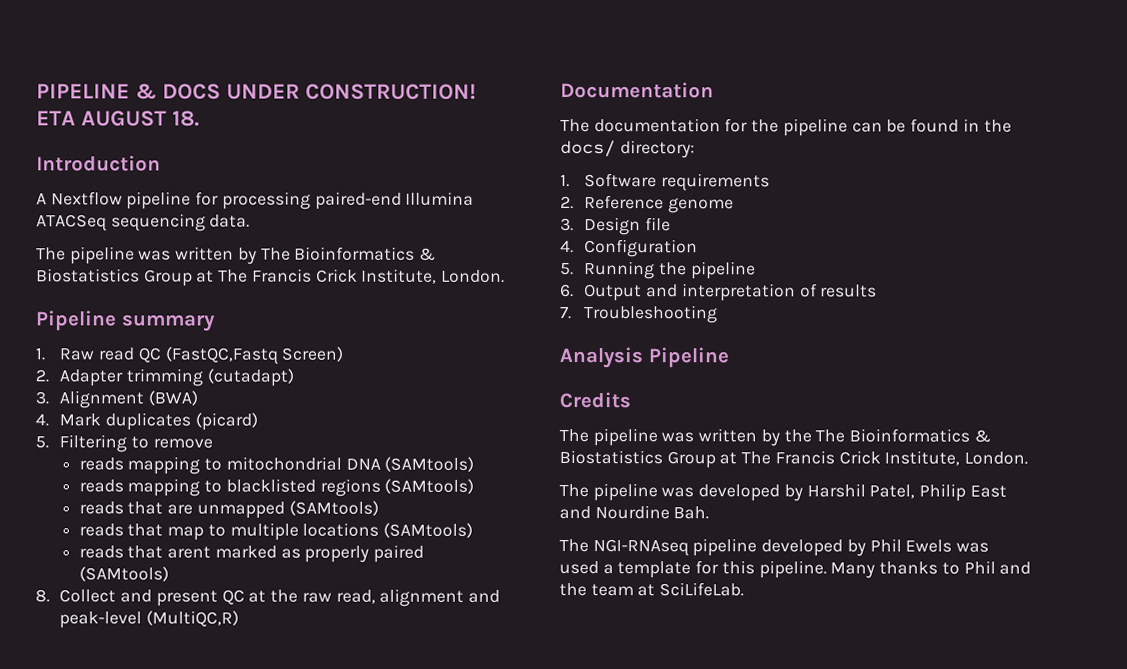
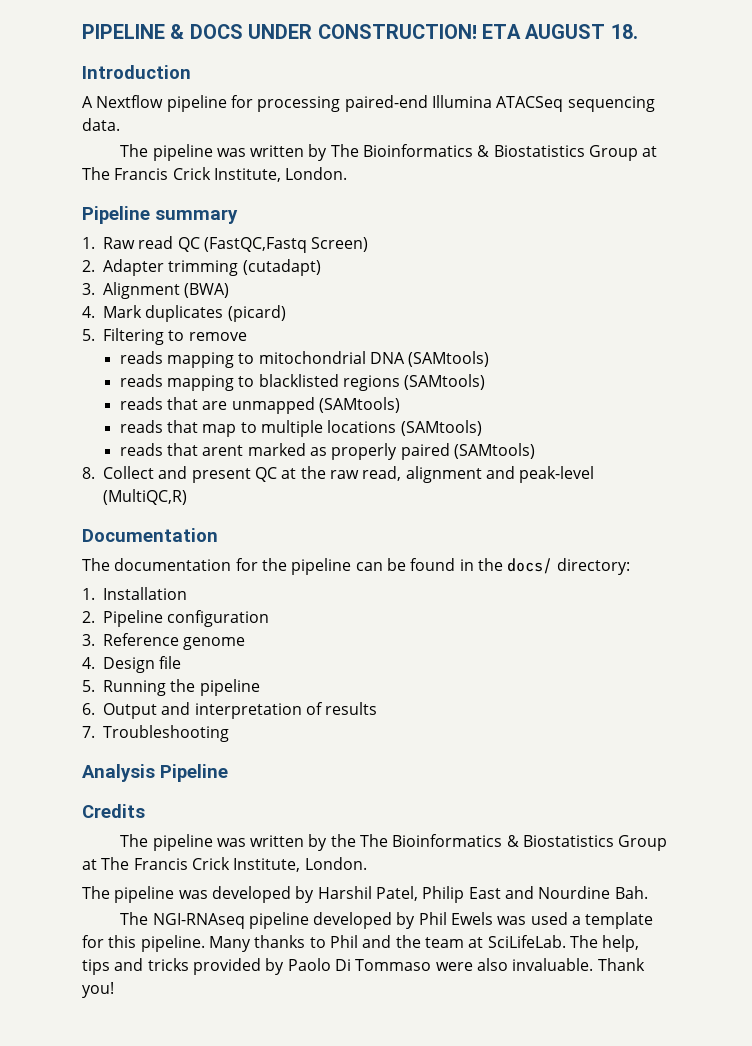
- 1. Software requirements
- 2. Reference genome
+ 1. Installation
+ 2. Pipeline configuration
+ 3. Reference genome
- 3. Design file
+ 4. Design file
- 4. Configuration
+ The help, tips and tricks provided by Paolo Di Tommaso were also invaluable. Thank you!

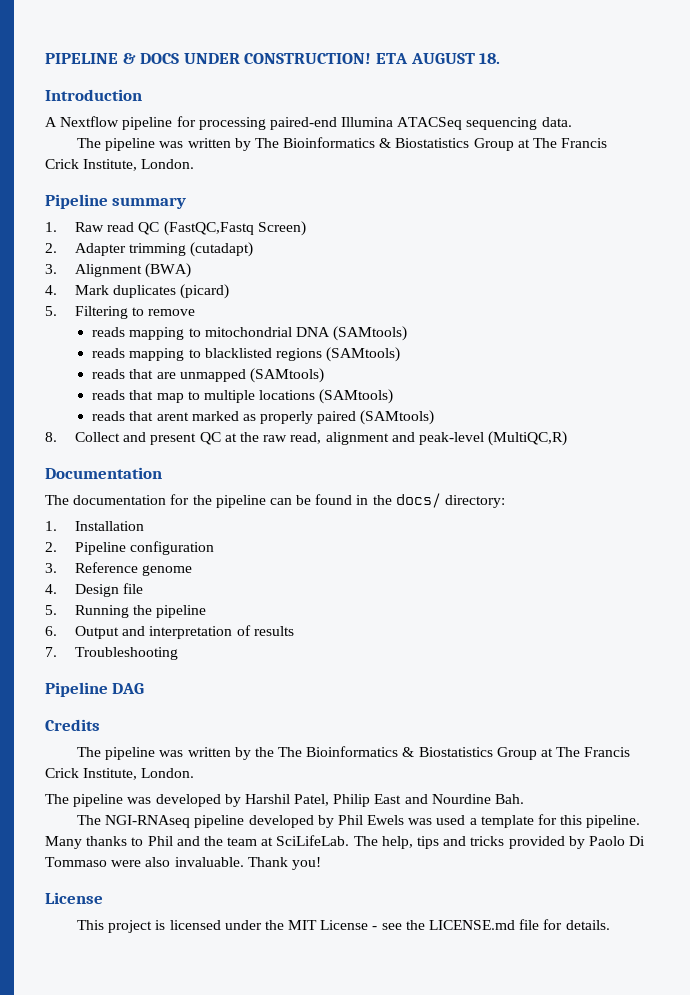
- Analysis Pipeline
+ Pipeline DAG
  Thank you!
+ License
+ This project is licensed under the MIT License - see the LICENSE.md file for details.

